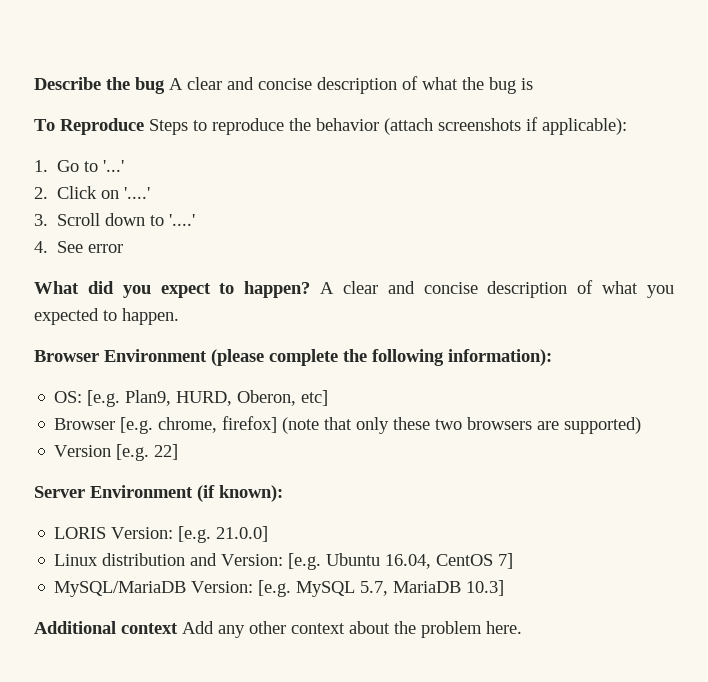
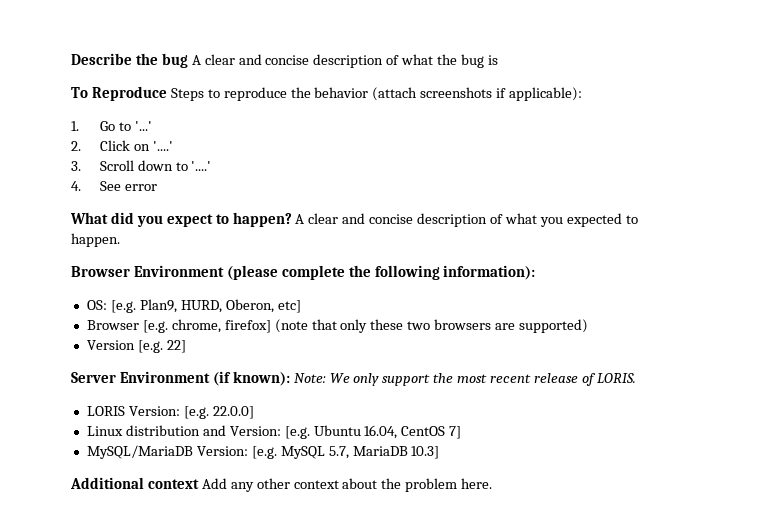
- Server Environment (if known):
+ Server Environment (if known): Note: We only support the most recent release of LORIS.
- LORIS Version: [e.g. 21.0.0]
+ LORIS Version: [e.g. 22.0.0]

